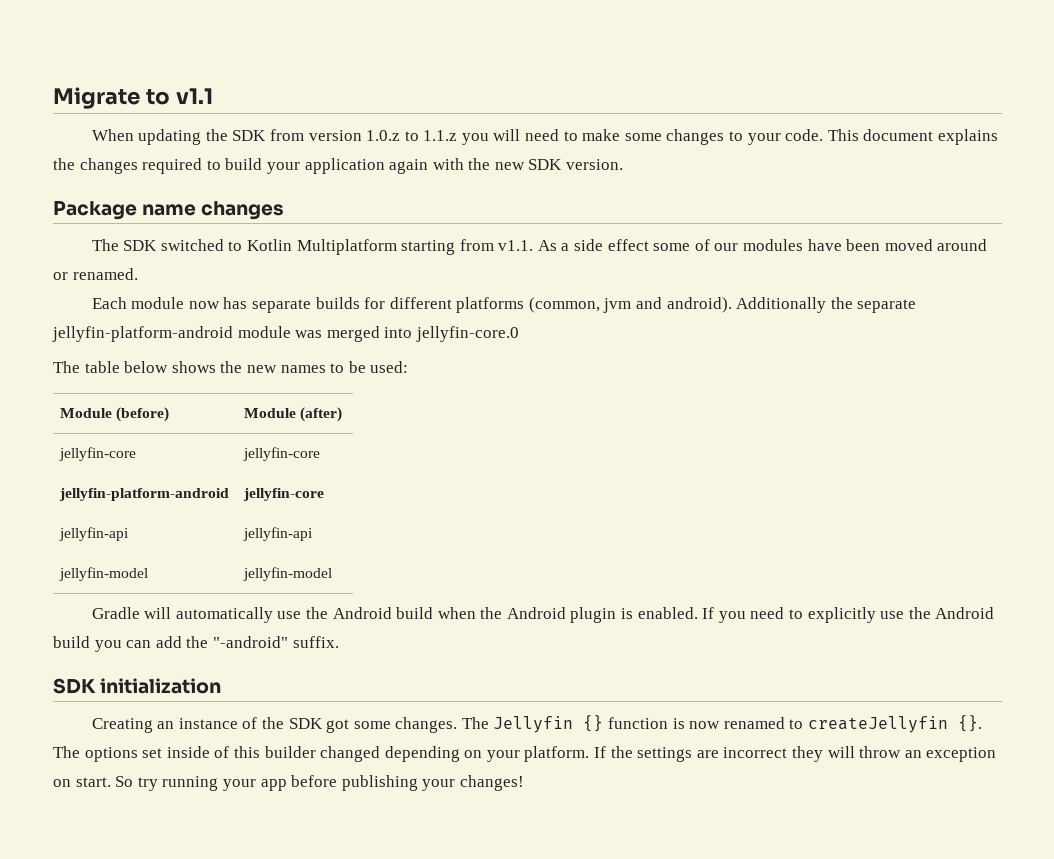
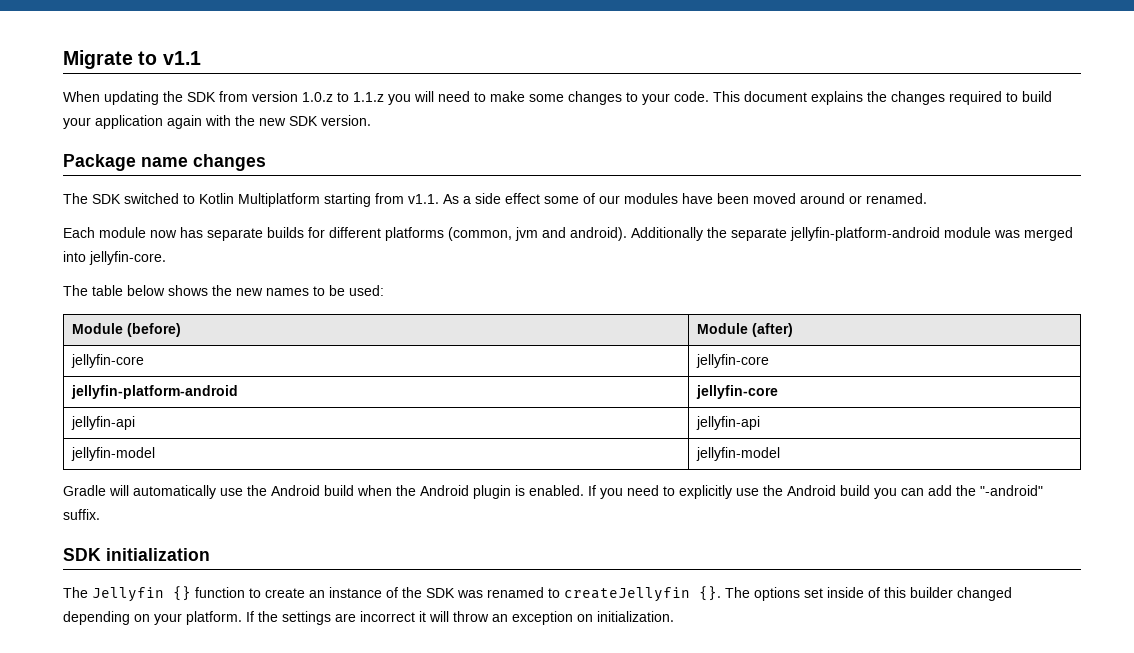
- Additionally the separate jellyfin-platform-android module was merged into jellyfin-core.0
+ Additionally the separate jellyfin-platform-android module was merged into jellyfin-core.
- Creating an instance of the SDK got some changes. The Jellyfin {} function is now renamed to createJellyfin {}.
+ The Jellyfin {} function to create an instance of the SDK was renamed to createJellyfin {}.
- If the settings are incorrect they will throw an exception on start. So try running your app before publishing your changes!
+ If the settings are incorrect it will throw an exception on initialization.

